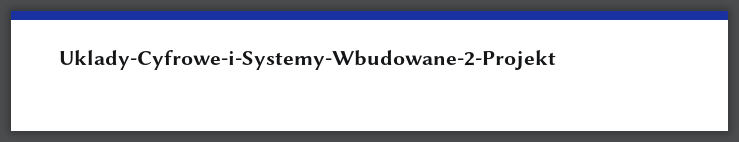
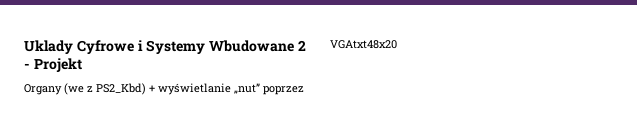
- Uklady-Cyfrowe-i-Systemy-Wbudowane-2-Projekt
+ Uklady Cyfrowe i Systemy Wbudowane 2 - Projekt
+ Organy (we z PS2_Kbd) + wyświetlanie „nut” poprzez VGAtxt48x20

